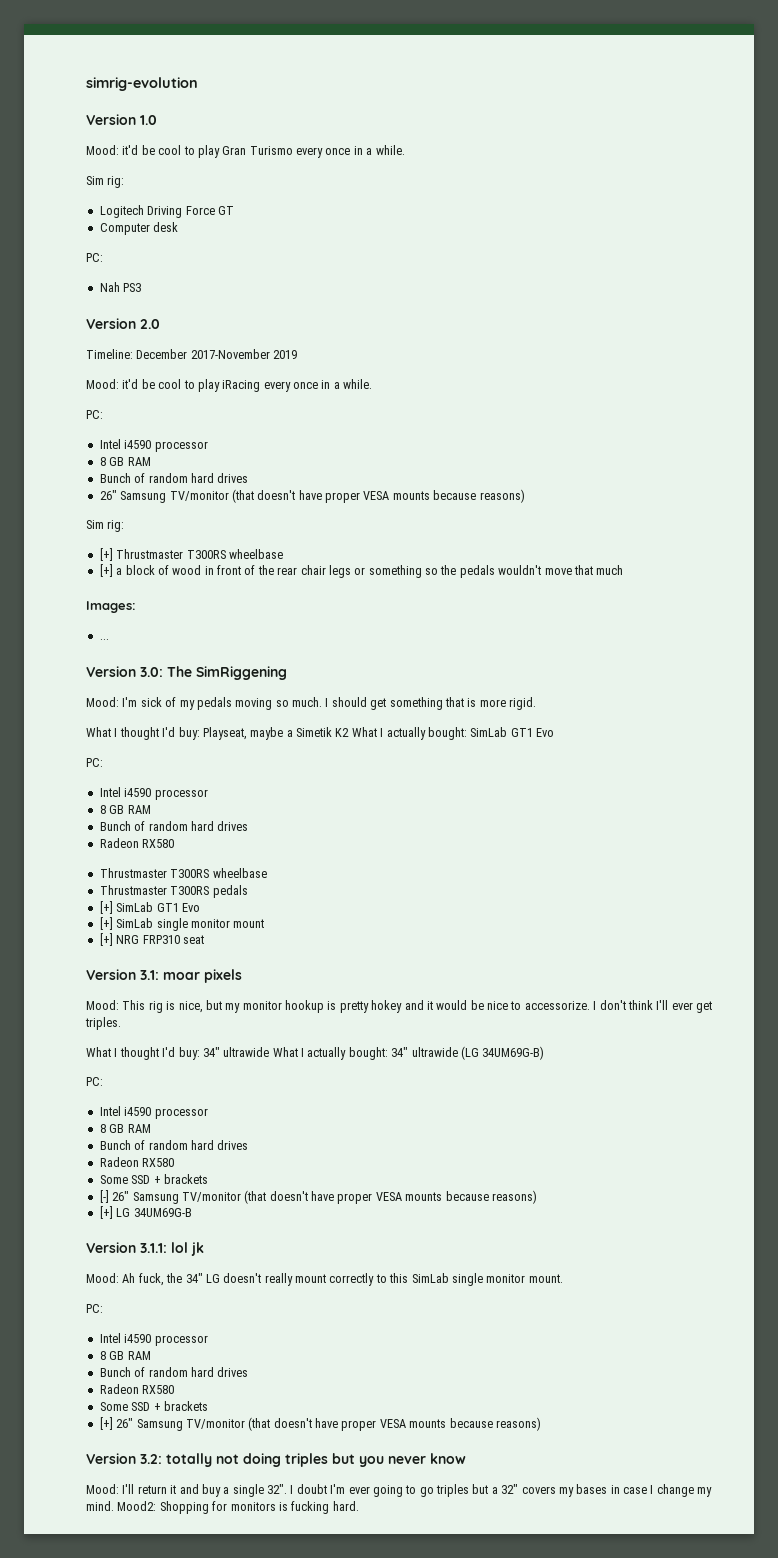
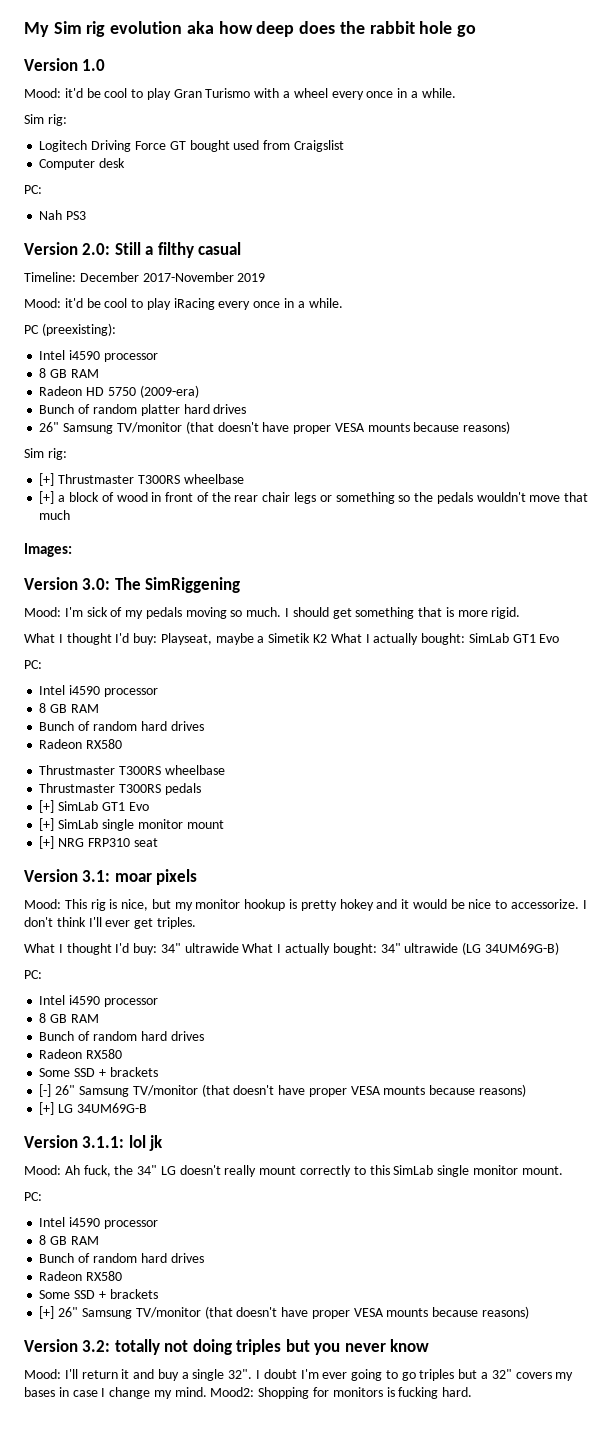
- simrig-evolution
+ My Sim rig evolution aka how deep does the rabbit hole go
- Mood: it'd be cool to play Gran Turismo every once in a while.
+ Mood: it'd be cool to play Gran Turismo with a wheel every once in a while.
- Logitech Driving Force GT
+ Logitech Driving Force GT bought used from Craigslist
- Version 2.0
+ Version 2.0: Still a filthy casual
  Mood: it'd be cool to play iRacing every once in a while.
- PC:
+ PC (preexisting):
  Intel i4590 processor
  8 GB RAM
- Bunch of random hard drives
+ Radeon HD 5750 (2009-era)
+ Bunch of random platter hard drives
- ...

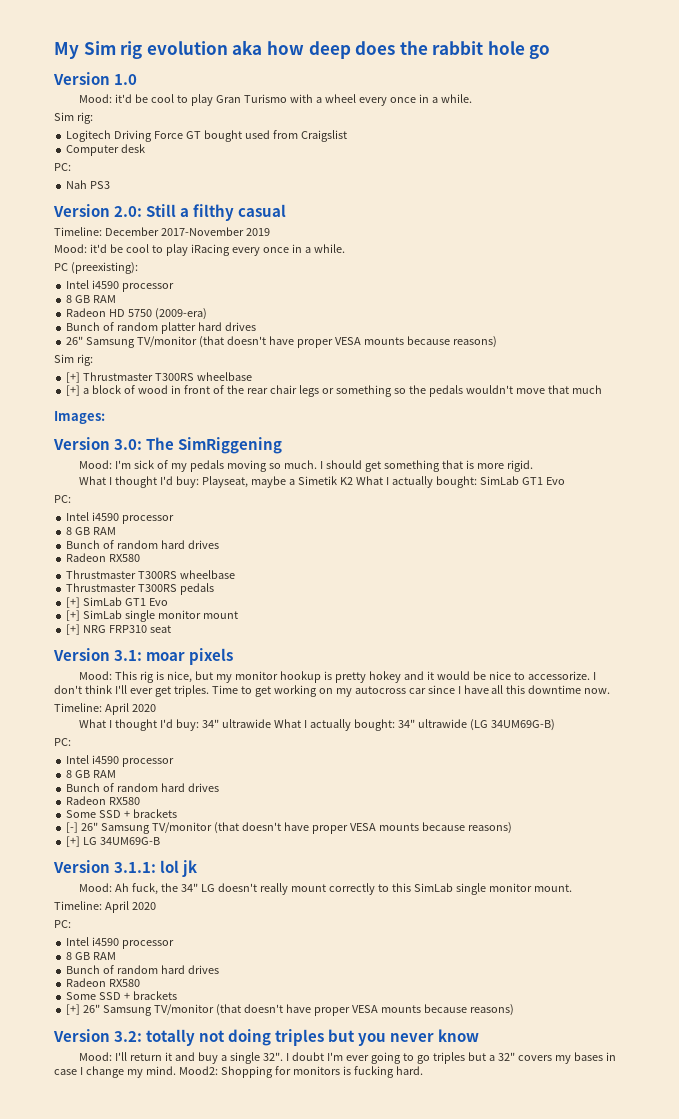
+ Time to get working on my autocross car since I have all this downtime now.
+ Timeline: April 2020
  Mood: Ah fuck, the 34" LG doesn't really mount correctly to this SimLab single monitor mount.
+ Timeline: April 2020

